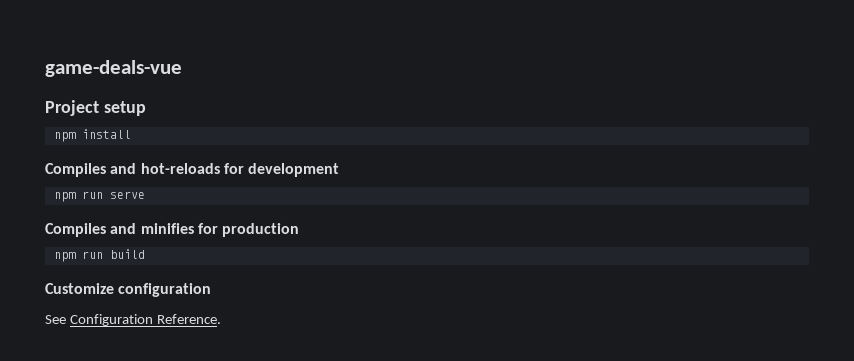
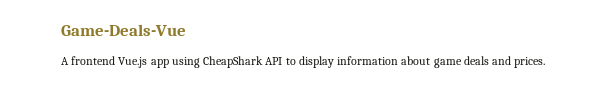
- game-deals-vue
- Project setup
- npm install
- Compiles and hot-reloads for development
- npm run serve
- Compiles and minifies for production
- npm run build
- Customize configuration
- See Configuration Reference.
+ Game-Deals-Vue
+ A frontend Vue.js app using CheapShark API to display information about game deals and prices.

